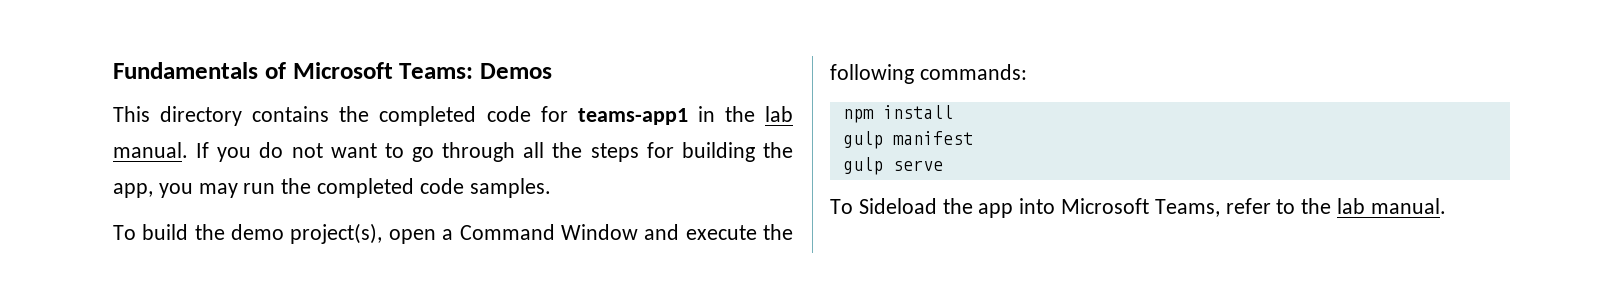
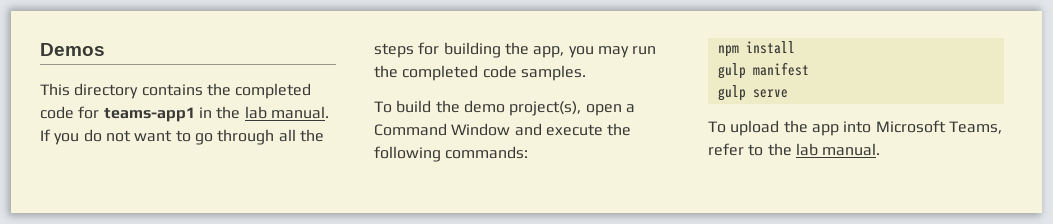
- Fundamentals of Microsoft Teams: Demos
+ Demos
- To Sideload the app into Microsoft Teams, refer to the lab manual.
+ To upload the app into Microsoft Teams, refer to the lab manual.

